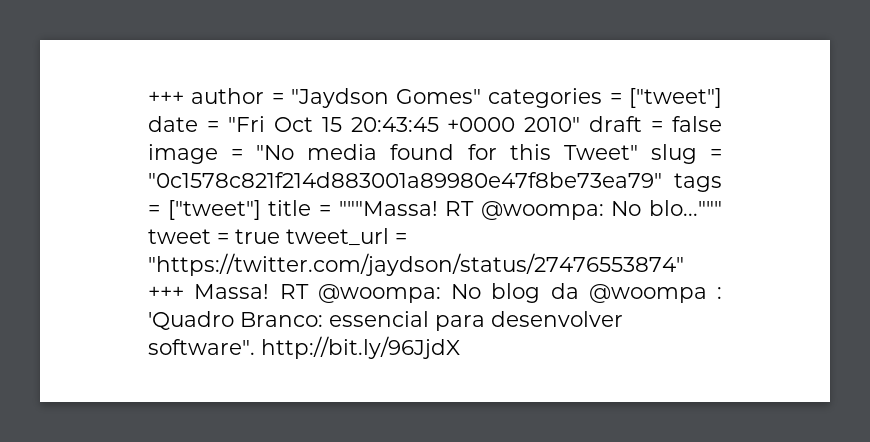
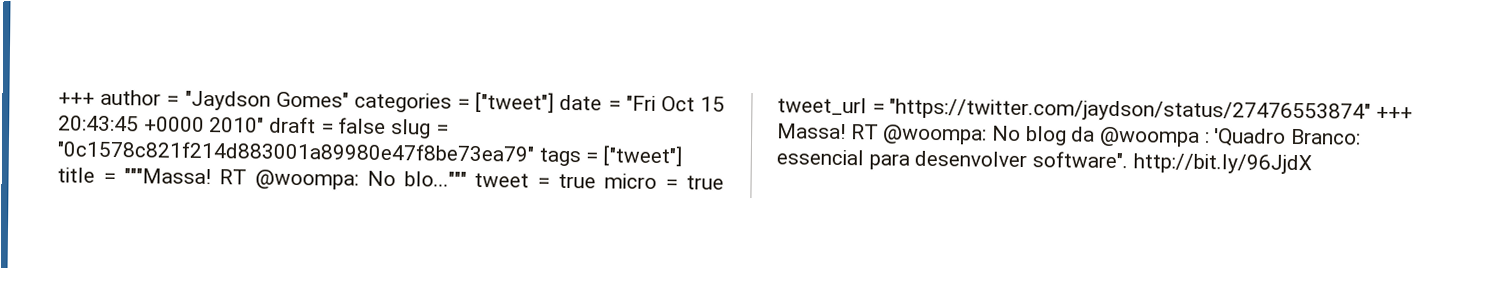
- +++ author = "Jaydson Gomes" categories = ["tweet"] date = "Fri Oct 15 20:43:45 +0000 2010" draft = false image = "No media found for this Tweet" slug = "0c1578c821f214d883001a89980e47f8be73ea79" tags = ["tweet"] title = """Massa!
+ +++ author = "Jaydson Gomes" categories = ["tweet"] date = "Fri Oct 15 20:43:45 +0000 2010" draft = false slug = "0c1578c821f214d883001a89980e47f8be73ea79" tags = ["tweet"] title = """Massa!
- RT @woompa: No blo...""" tweet = true tweet_url = "https://twitter.com/jaydson/status/27476553874" +++ Massa!
+ RT @woompa: No blo...""" tweet = true micro = true tweet_url = "https://twitter.com/jaydson/status/27476553874" +++ Massa!

